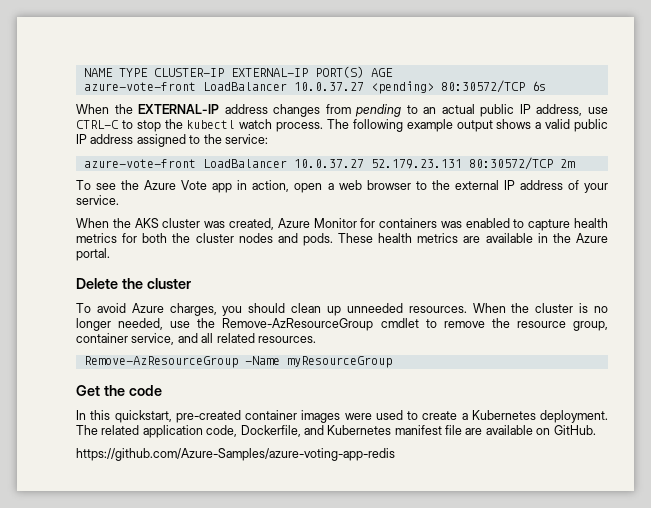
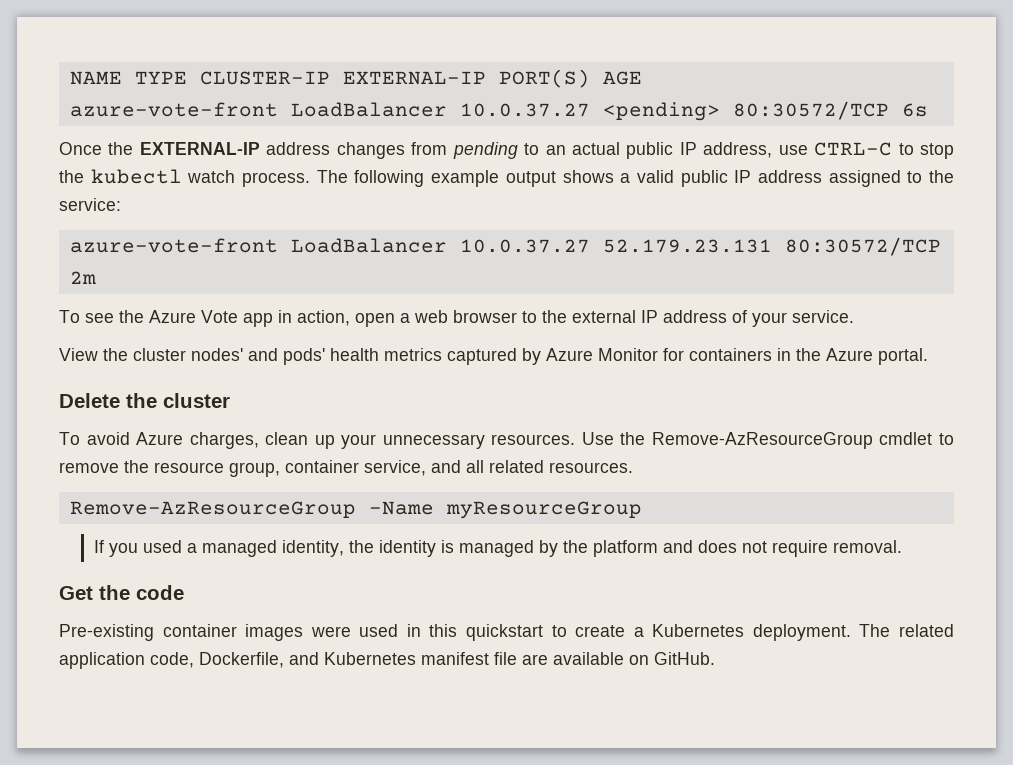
- When the EXTERNAL-IP address changes from pending to an actual public IP address, use CTRL-C to stop the kubectl watch process.
+ Once the EXTERNAL-IP address changes from pending to an actual public IP address, use CTRL-C to stop the kubectl watch process.
- When the AKS cluster was created, Azure Monitor for containers was enabled to capture health metrics for both the cluster nodes and pods. These health metrics are available in the Azure portal.
+ View the cluster nodes' and pods' health metrics captured by Azure Monitor for containers in the Azure portal.
- To avoid Azure charges, you should clean up unneeded resources. When the cluster is no longer needed, use the Remove-AzResourceGroup cmdlet to remove the resource group, container service, and all related resources.
+ To avoid Azure charges, clean up your unnecessary resources. Use the Remove-AzResourceGroup cmdlet to remove the resource group, container service, and all related resources.
+ If you used a managed identity, the identity is managed by the platform and does not require removal.
- In this quickstart, pre-created container images were used to create a Kubernetes deployment.
+ Pre-existing container images were used in this quickstart to create a Kubernetes deployment.
- https://github.com/Azure-Samples/azure-voting-app-redis

